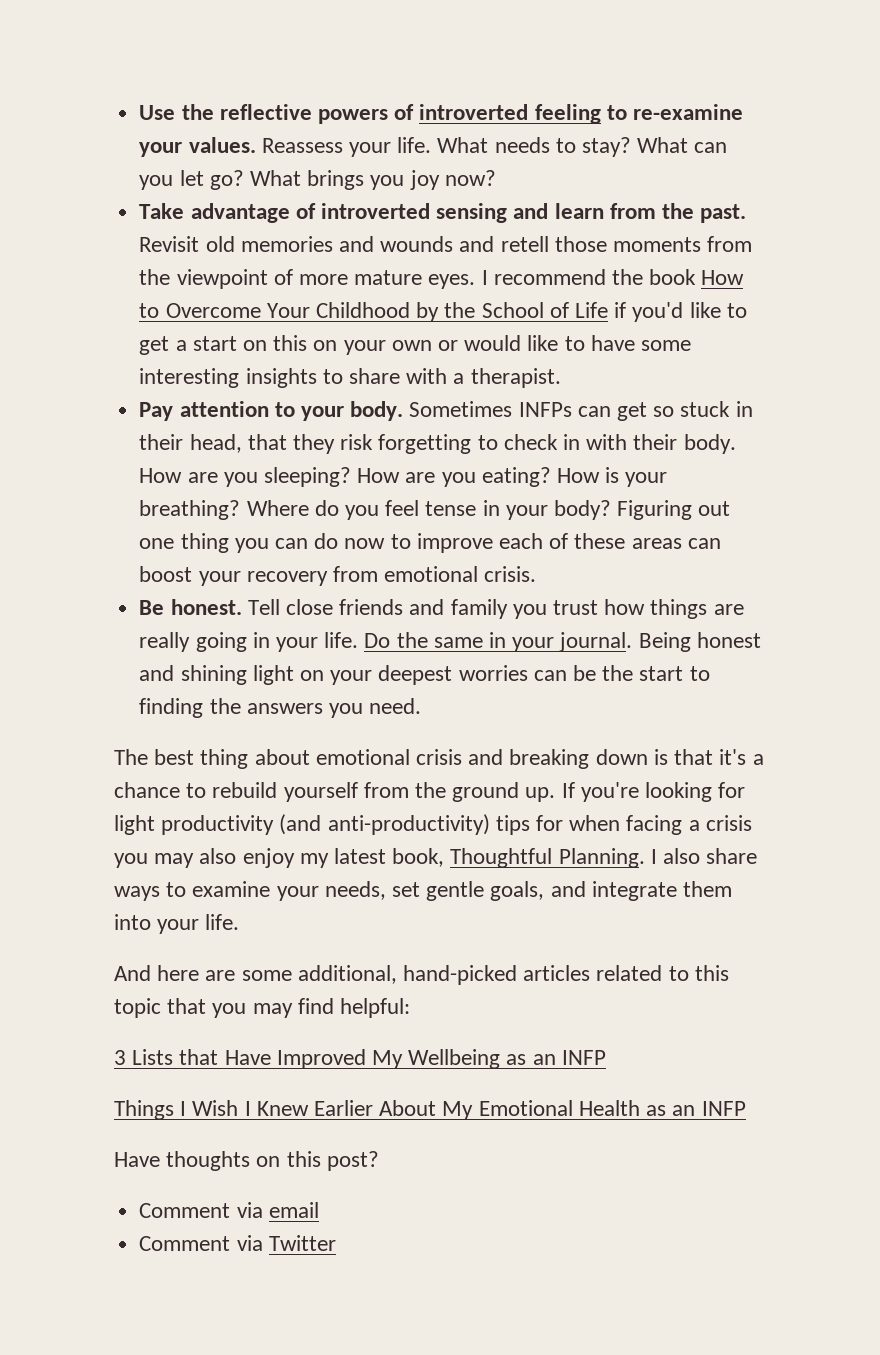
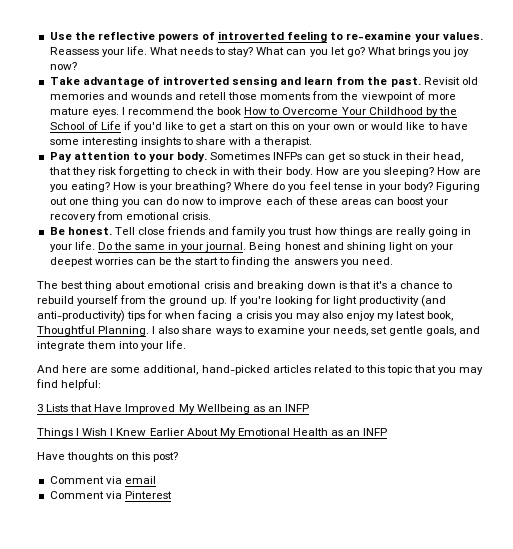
- Comment via Twitter
+ Comment via Pinterest

